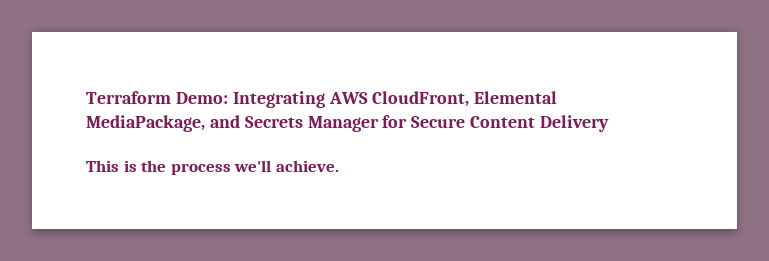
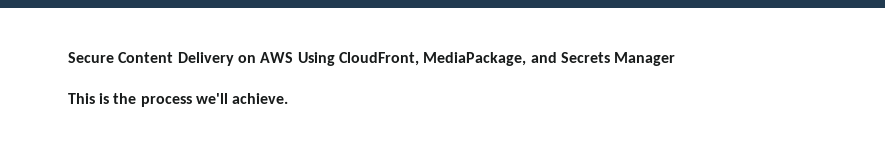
- Terraform Demo: Integrating AWS CloudFront, Elemental MediaPackage, and Secrets Manager for Secure Content Delivery
+ Secure Content Delivery on AWS Using CloudFront, MediaPackage, and Secrets Manager

